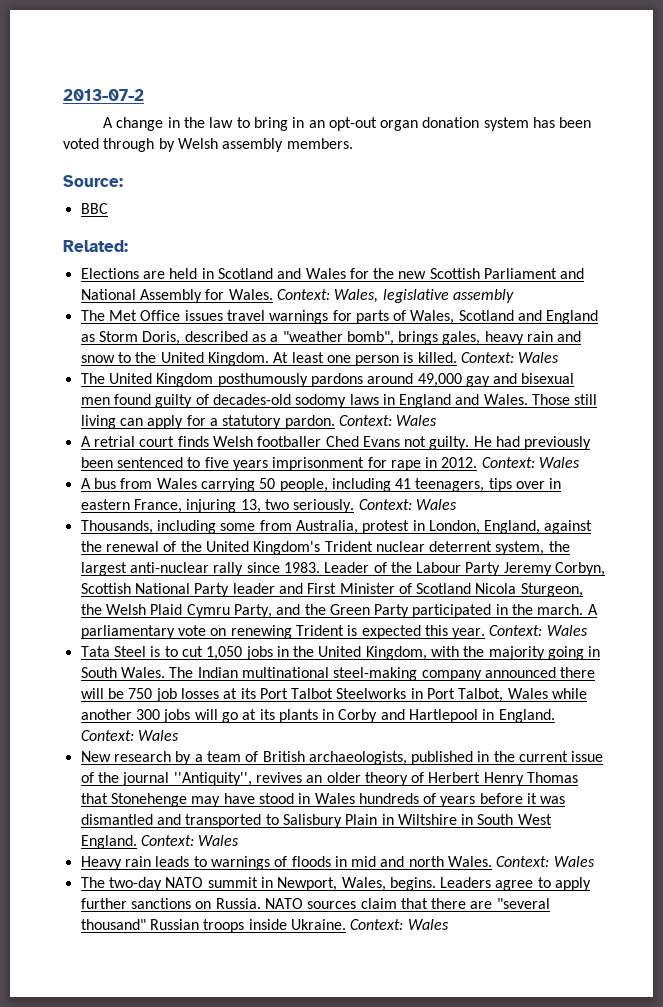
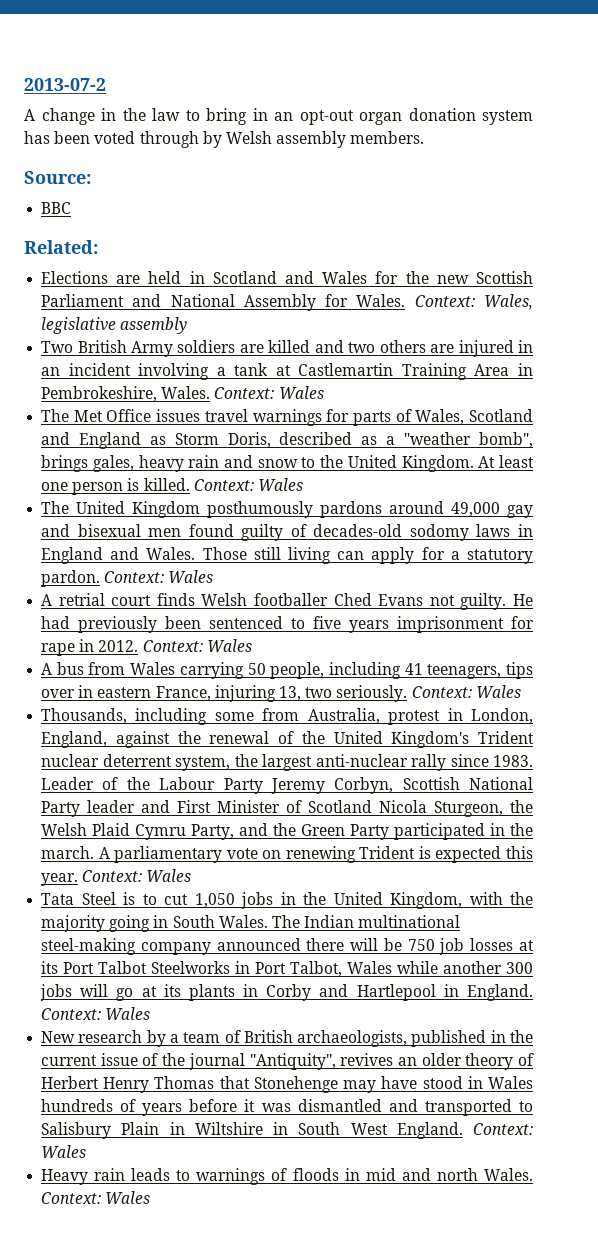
+ Two British Army soldiers are killed and two others are injured in an incident involving a tank at Castlemartin Training Area in Pembrokeshire, Wales. Context: Wales
- The two-day NATO summit in Newport, Wales, begins. Leaders agree to apply further sanctions on Russia. NATO sources claim that there are "several thousand" Russian troops inside Ukraine. Context: Wales

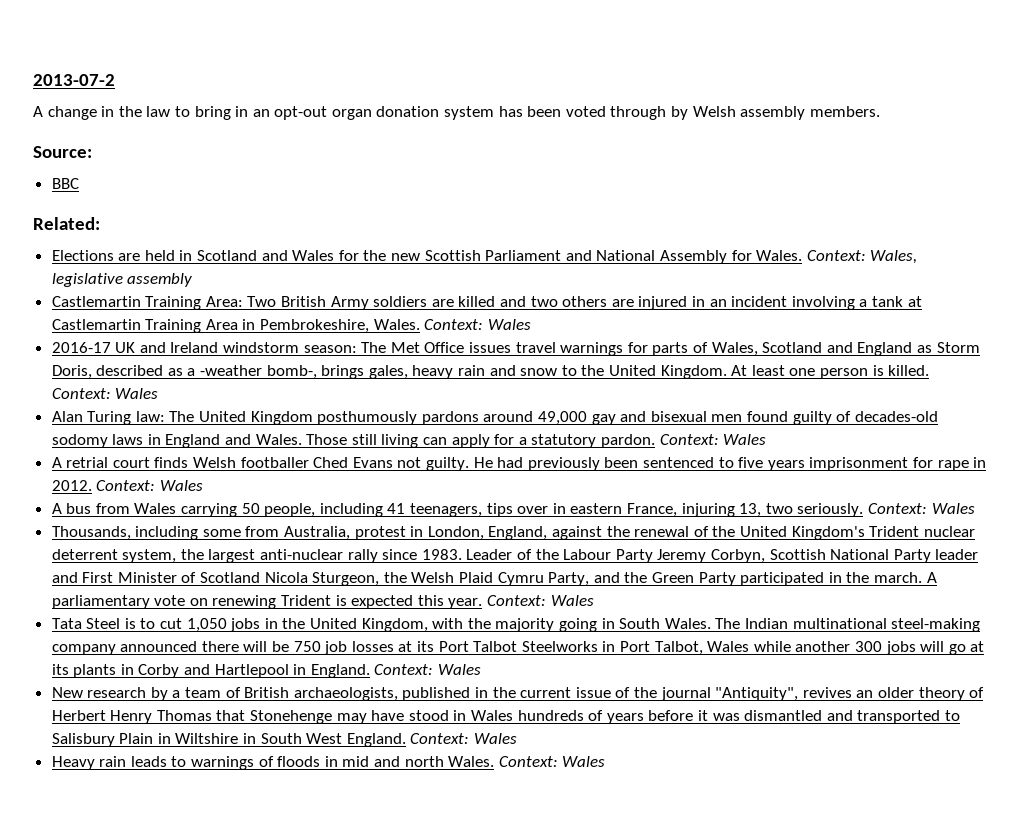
- Two British Army soldiers are killed and two others are injured in an incident involving a tank at Castlemartin Training Area in Pembrokeshire, Wales.
+ Castlemartin Training Area: Two British Army soldiers are killed and two others are injured in an incident involving a tank at Castlemartin Training Area in Pembrokeshire, Wales.
- The Met Office issues travel warnings for parts of Wales, Scotland and England as Storm Doris, described as a "weather bomb", brings gales, heavy rain and snow to the United Kingdom.
+ 2016-17 UK and Ireland windstorm season: The Met Office issues travel warnings for parts of Wales, Scotland and England as Storm Doris, described as a -weather bomb-, brings gales, heavy rain and snow to the United Kingdom.
- The United Kingdom posthumously pardons around 49,000 gay and bisexual men found guilty of decades-old sodomy laws in England and Wales.
+ Alan Turing law: The United Kingdom posthumously pardons around 49,000 gay and bisexual men found guilty of decades-old sodomy laws in England and Wales.
- New research by a team of British archaeologists, published in the current issue of the journal ''Antiquity'', revives an older theory of Herbert Henry Thomas that Stonehenge may have stood in Wales hundreds of years before it was dismantled and transported to Salisbury Plain in Wiltshire in South West England.
+ New research by a team of British archaeologists, published in the current issue of the journal "Antiquity", revives an older theory of Herbert Henry Thomas that Stonehenge may have stood in Wales hundreds of years before it was dismantled and transported to Salisbury Plain in Wiltshire in South West England.

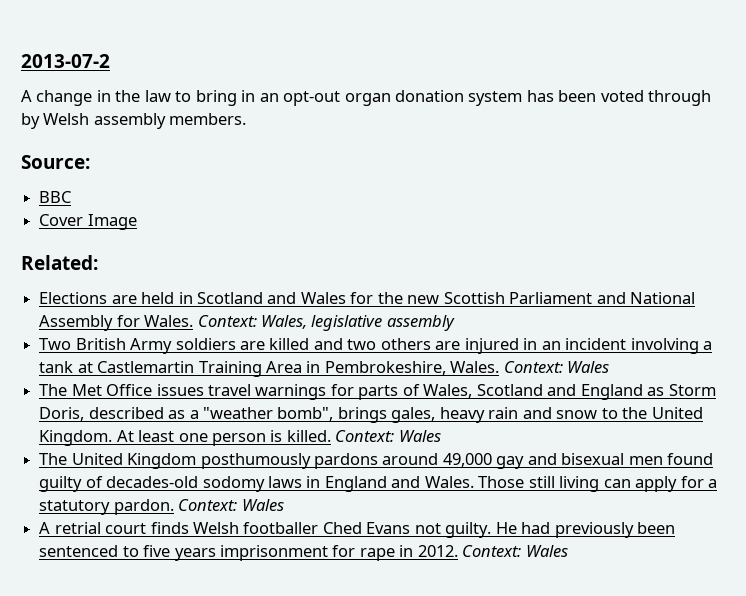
+ Cover Image
- Castlemartin Training Area: Two British Army soldiers are killed and two others are injured in an incident involving a tank at Castlemartin Training Area in Pembrokeshire, Wales.
+ Two British Army soldiers are killed and two others are injured in an incident involving a tank at Castlemartin Training Area in Pembrokeshire, Wales.
- 2016-17 UK and Ireland windstorm season: The Met Office issues travel warnings for parts of Wales, Scotland and England as Storm Doris, described as a -weather bomb-, brings gales, heavy rain and snow to the United Kingdom.
+ The Met Office issues travel warnings for parts of Wales, Scotland and England as Storm Doris, described as a "weather bomb", brings gales, heavy rain and snow to the United Kingdom.
- Alan Turing law: The United Kingdom posthumously pardons around 49,000 gay and bisexual men found guilty of decades-old sodomy laws in England and Wales.
+ The United Kingdom posthumously pardons around 49,000 gay and bisexual men found guilty of decades-old sodomy laws in England and Wales.
- A bus from Wales carrying 50 people, including 41 teenagers, tips over in eastern France, injuring 13, two seriously. Context: Wales
- Thousands, including some from Australia, protest in London, England, against the renewal of the United Kingdom's Trident nuclear deterrent system, the largest anti-nuclear rally since 1983. Leader of the Labour Party Jeremy Corbyn, Scottish National Party leader and First Minister of Scotland Nicola Sturgeon, the Welsh Plaid Cymru Party, and the Green Party participated in the march. A parliamentary vote on renewing Trident is expected this year. Context: Wales
- Tata Steel is to cut 1,050 jobs in the United Kingdom, with the majority going in South Wales. The Indian multinational steel-making company announced there will be 750 job losses at its Port Talbot Steelworks in Port Talbot, Wales while another 300 jobs will go at its plants in Corby and Hartlepool in England. Context: Wales
- New research by a team of British archaeologists, published in the current issue of the journal "Antiquity", revives an older theory of Herbert Henry Thomas that Stonehenge may have stood in Wales hundreds of years before it was dismantled and transported to Salisbury Plain in Wiltshire in South West England. Context: Wales
- Heavy rain leads to warnings of floods in mid and north Wales. Context: Wales

